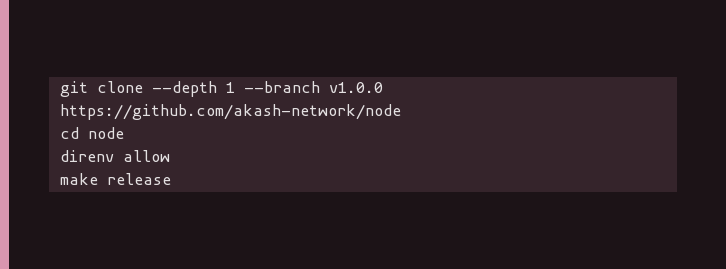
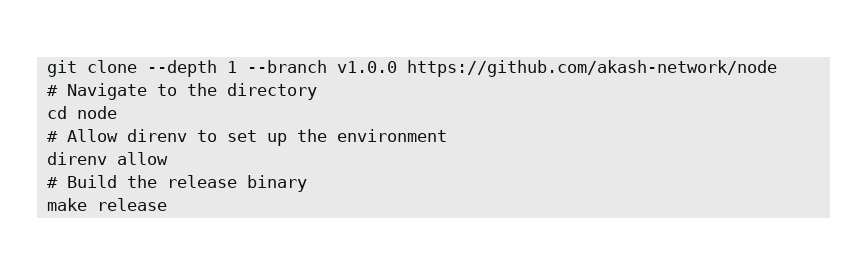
+ # Navigate to the directory
  cd node
+ # Allow direnv to set up the environment
  direnv allow
+ # Build the release binary

